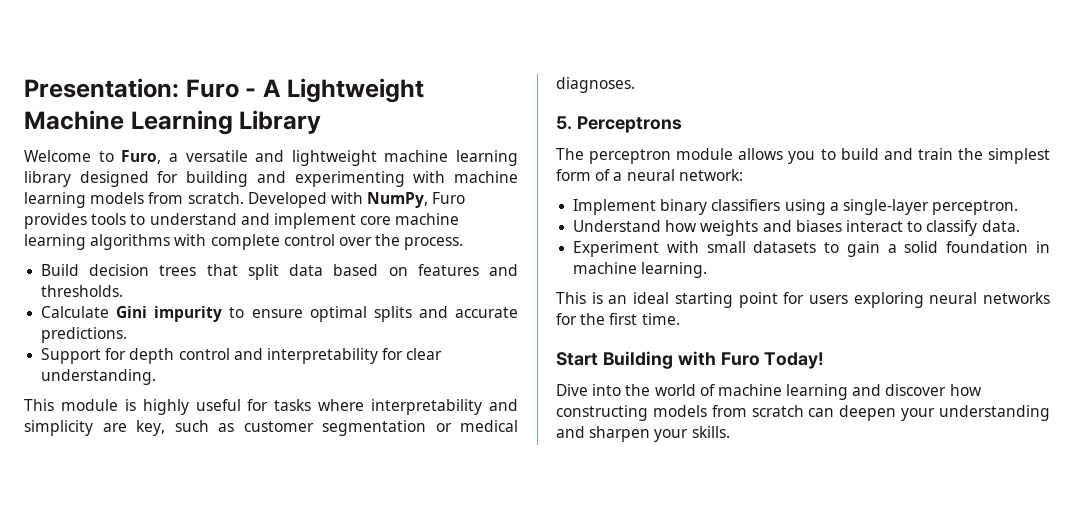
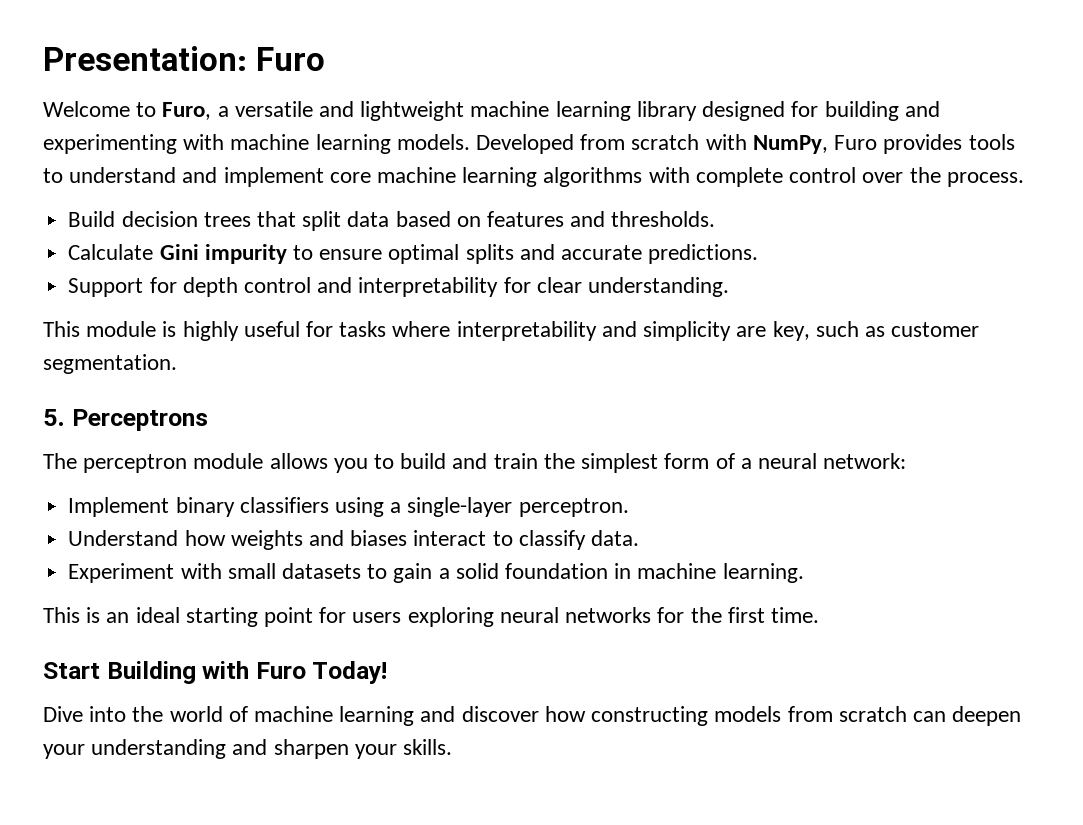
- Presentation: Furo - A Lightweight Machine Learning Library
+ Presentation: Furo
- Welcome to Furo, a versatile and lightweight machine learning library designed for building and experimenting with machine learning models from scratch. Developed with NumPy, Furo provides tools to understand and implement core machine learning algorithms with complete control over the process.
+ Welcome to Furo, a versatile and lightweight machine learning library designed for building and experimenting with machine learning models. Developed from scratch with NumPy, Furo provides tools to understand and implement core machine learning algorithms with complete control over the process.
- This module is highly useful for tasks where interpretability and simplicity are key, such as customer segmentation or medical diagnoses.
+ This module is highly useful for tasks where interpretability and simplicity are key, such as customer segmentation.

